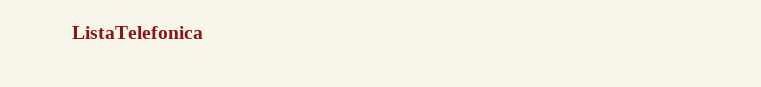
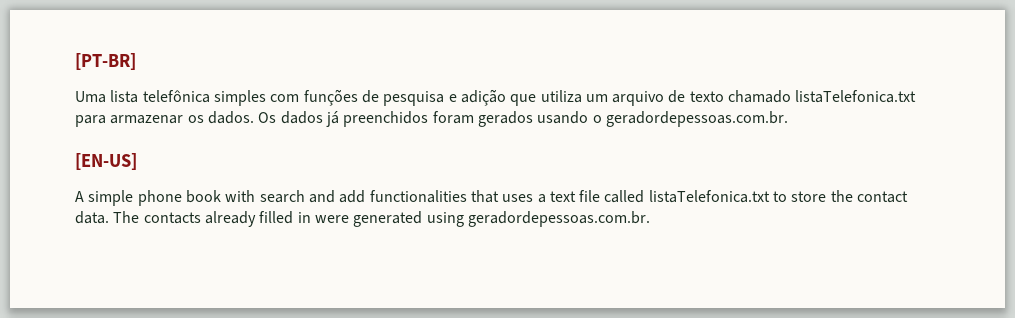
- ListaTelefonica
+ [PT-BR]
+ Uma lista telefônica simples com funções de pesquisa e adição que utiliza um arquivo de texto chamado listaTelefonica.txt para armazenar os dados. Os dados já preenchidos foram gerados usando o geradordepessoas.com.br.
+ [EN-US]
+ A simple phone book with search and add functionalities that uses a text file called listaTelefonica.txt to store the contact data. The contacts already filled in were generated using geradordepessoas.com.br.

